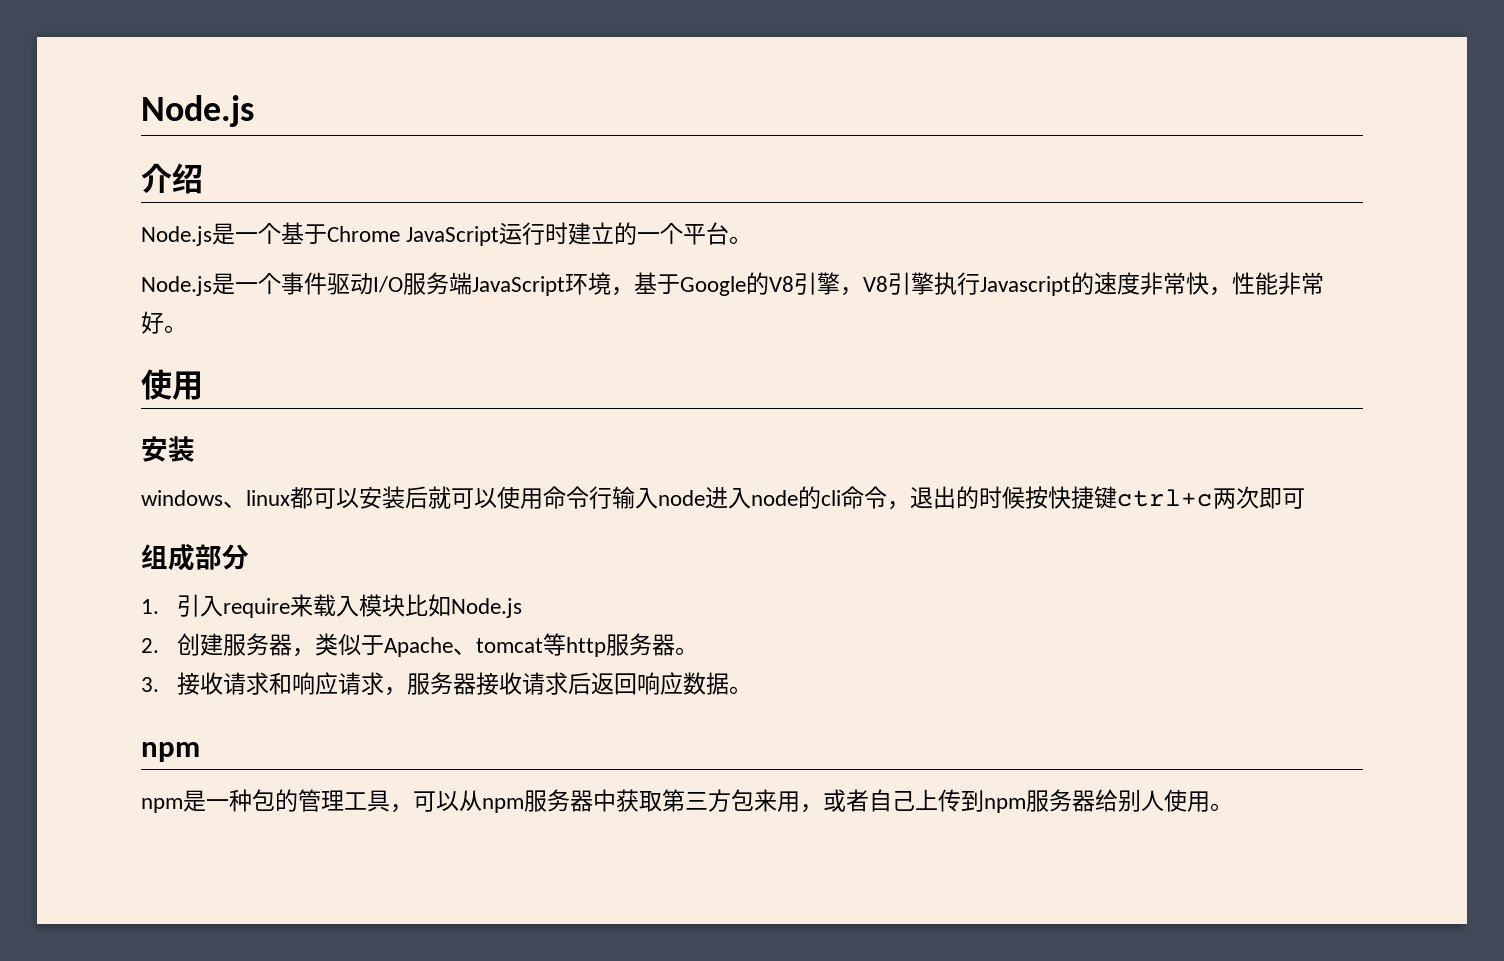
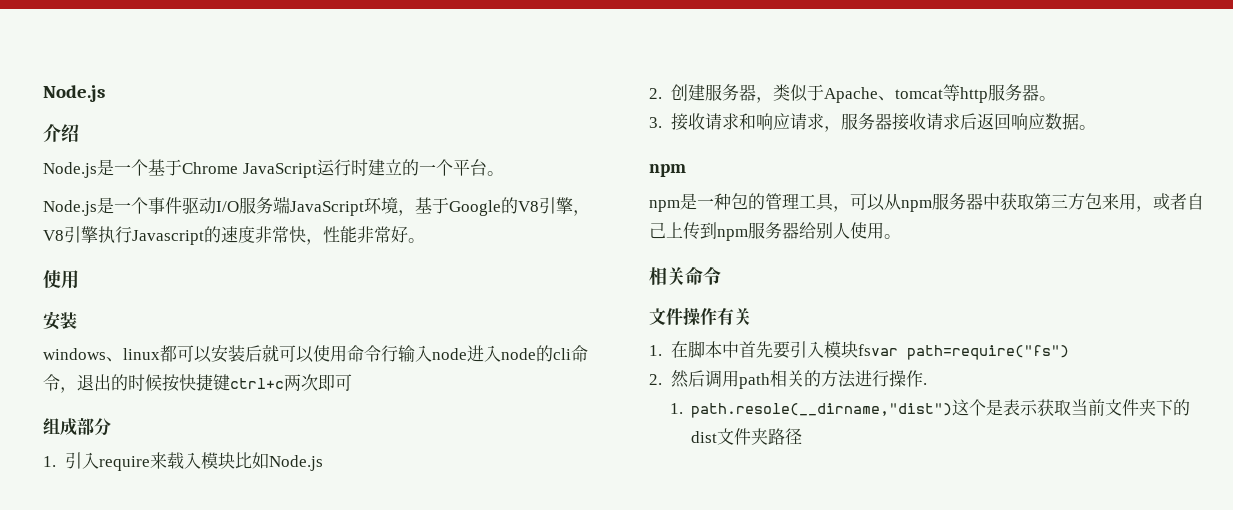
+ 相关命令
+ 文件操作有关
+ 1.在脚本中首先要引入模块fsvar path=require("fs")
+ 2.然后调用path相关的方法进行操作.
+ 1. path.resole(__dirname,"dist")这个是表示获取当前文件夹下的dist文件夹路径

